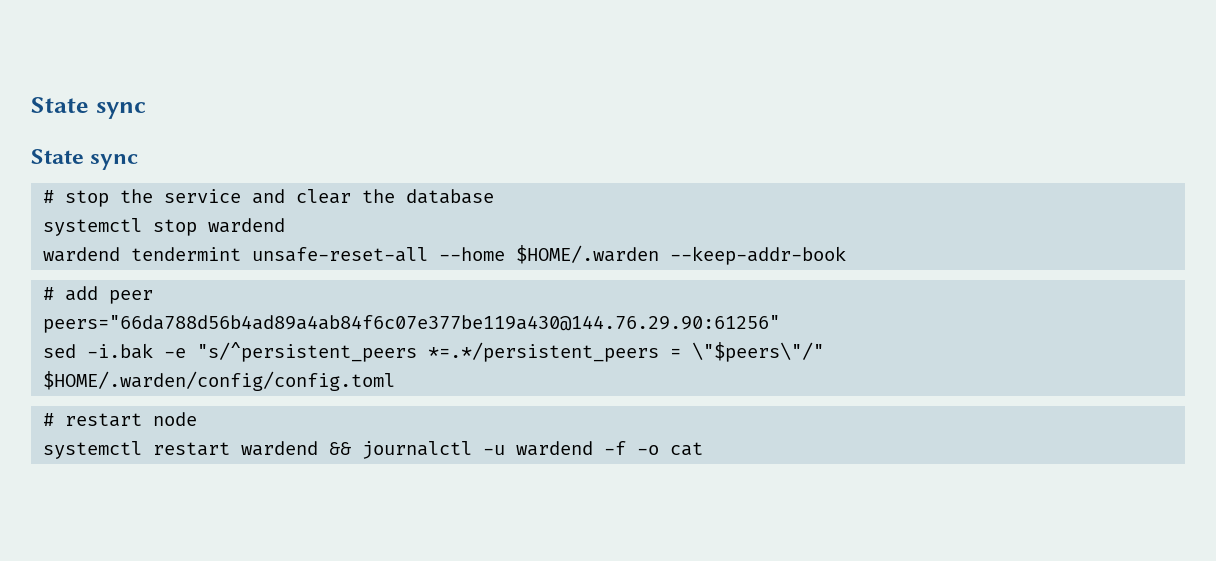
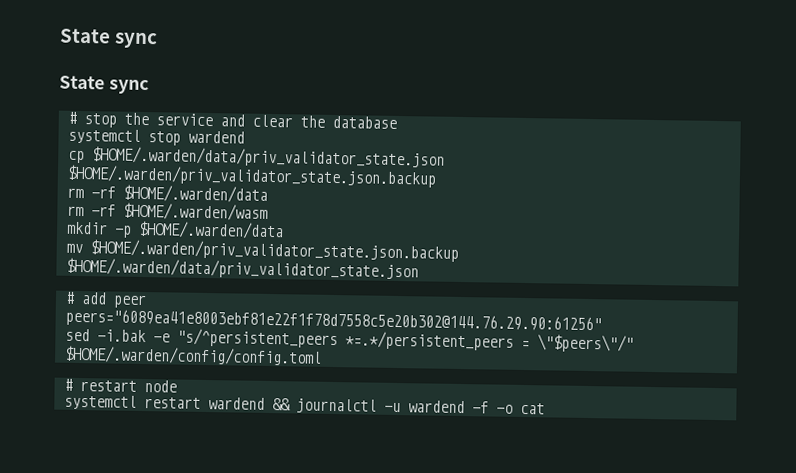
- wardend tendermint unsafe-reset-all --home $HOME/.warden --keep-addr-book
+ cp $HOME/.warden/data/priv_validator_state.json $HOME/.warden/priv_validator_state.json.backup
+ rm -rf $HOME/.warden/data
+ rm -rf $HOME/.warden/wasm
+ mkdir -p $HOME/.warden/data
+ mv $HOME/.warden/priv_validator_state.json.backup $HOME/.warden/data/priv_validator_state.json
- peers="66da788d56b4ad89a4ab84f6c07e377be119a430@144.76.29.90:61256"
+ peers="6089ea41e8003ebf81e22f1f78d7558c5e20b302@144.76.29.90:61256"

